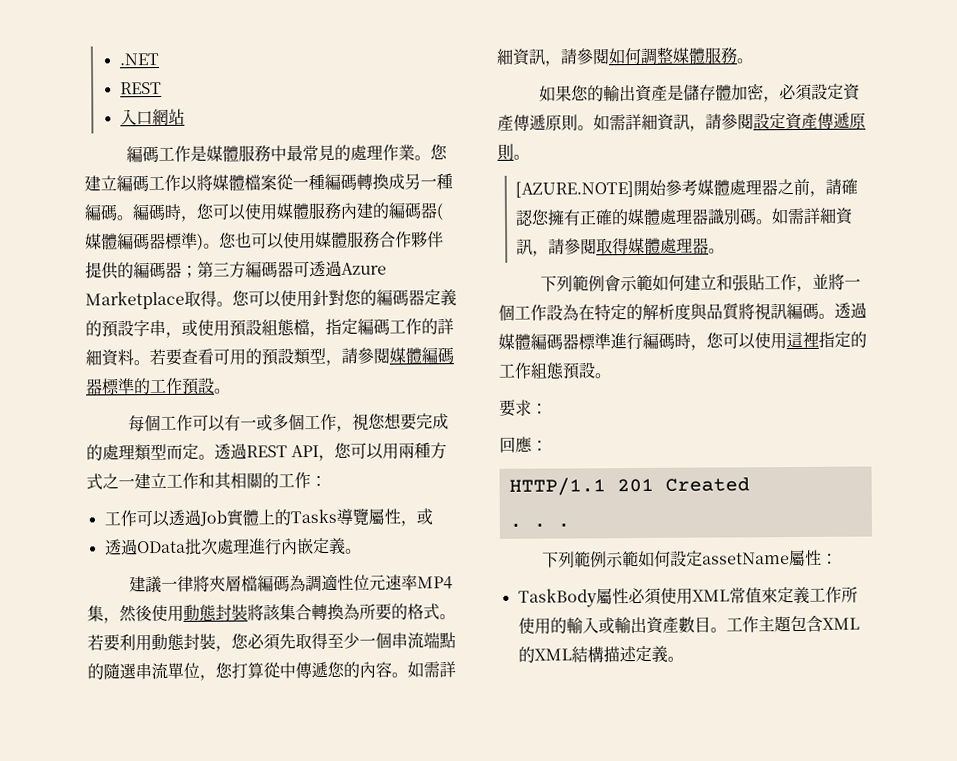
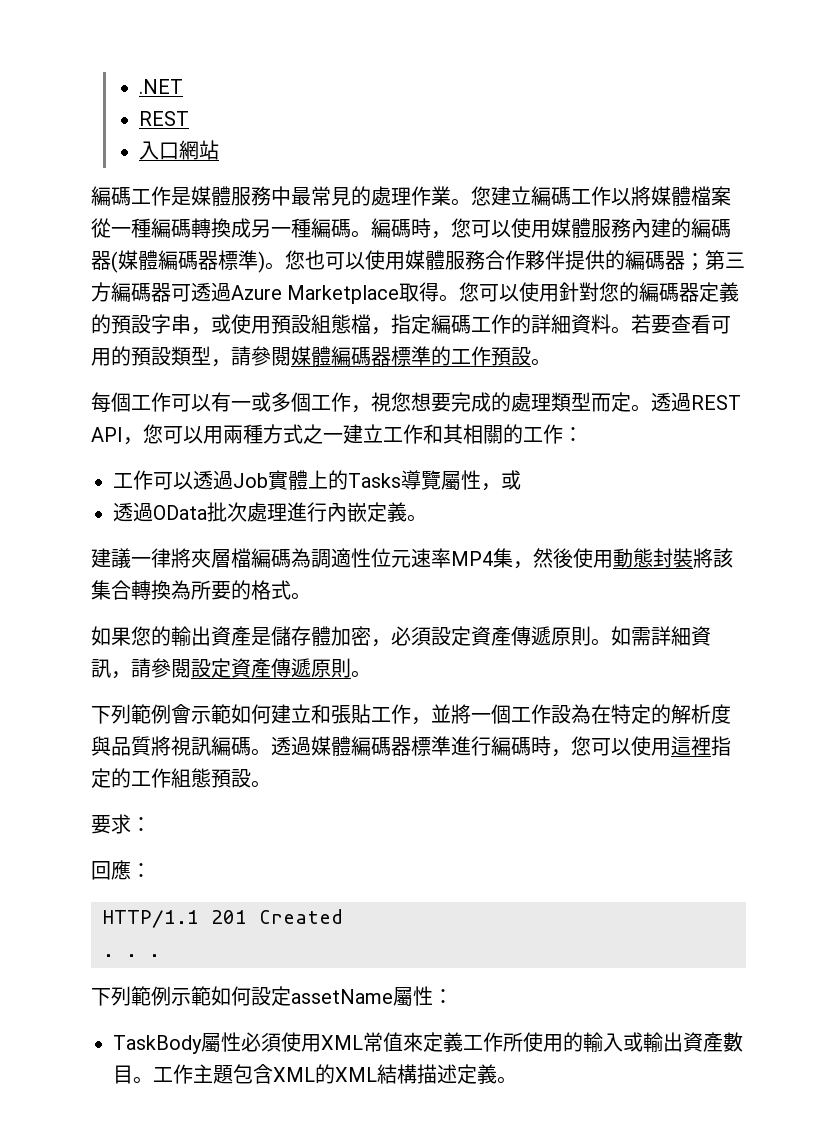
- 若要利用動態封裝，您必須先取得至少一個串流端點的隨選串流單位，您打算從中傳遞您的內容。如需詳細資訊，請參閱如何調整媒體服務。
- [AZURE.NOTE]開始參考媒體處理器之前，請確認您擁有正確的媒體處理器識別碼。如需詳細資訊，請參閱取得媒體處理器。

